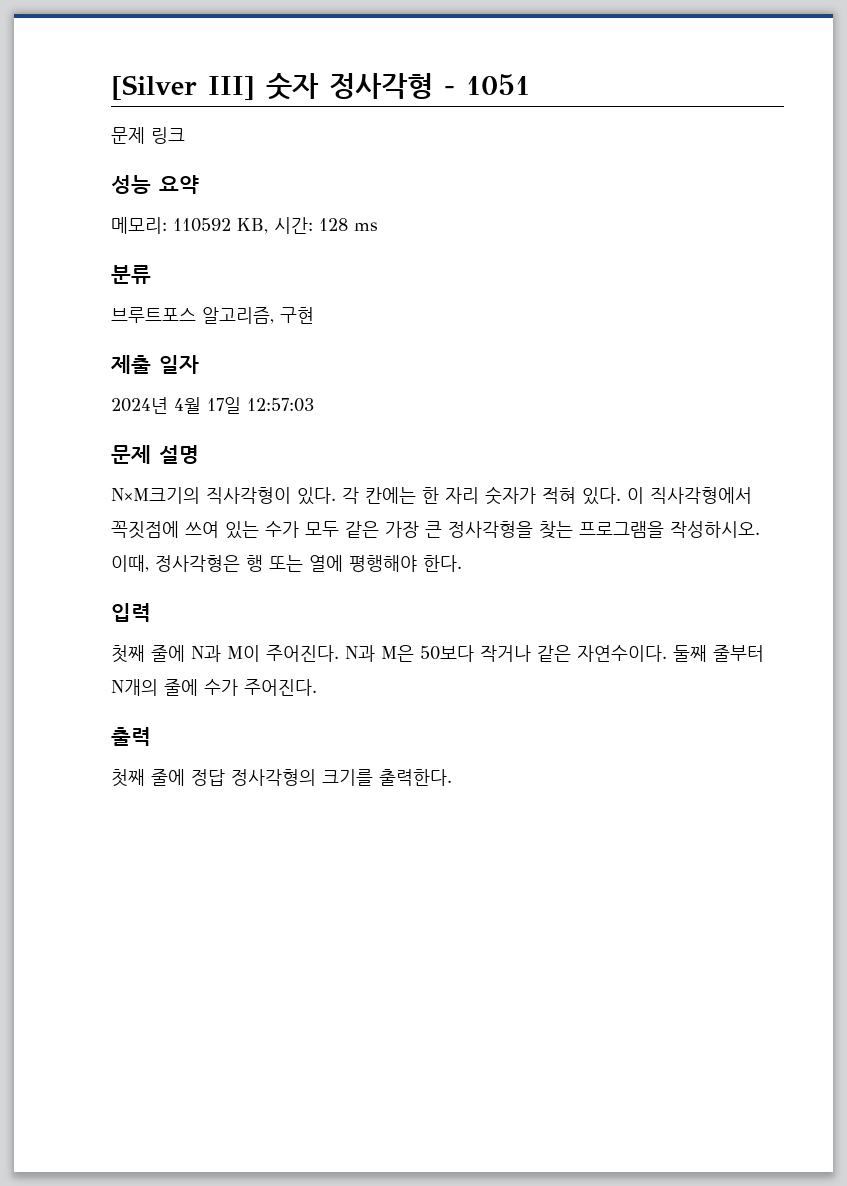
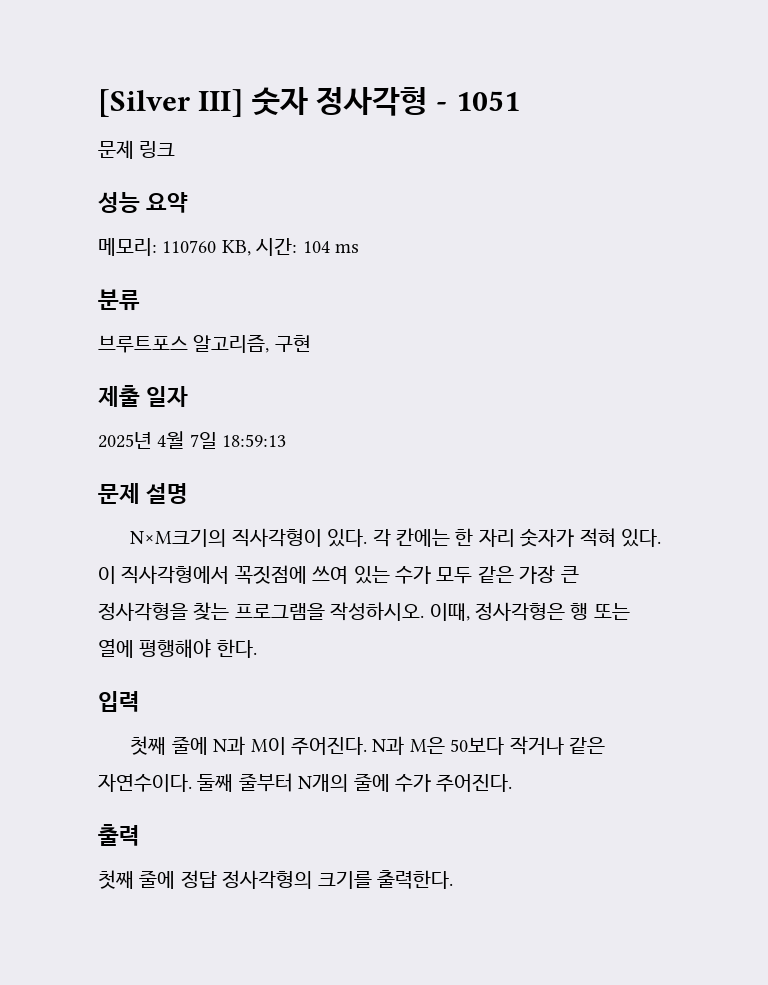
- 메모리: 110592 KB, 시간: 128 ms
+ 메모리: 110760 KB, 시간: 104 ms
- 2024년 4월 17일 12:57:03
+ 2025년 4월 7일 18:59:13

